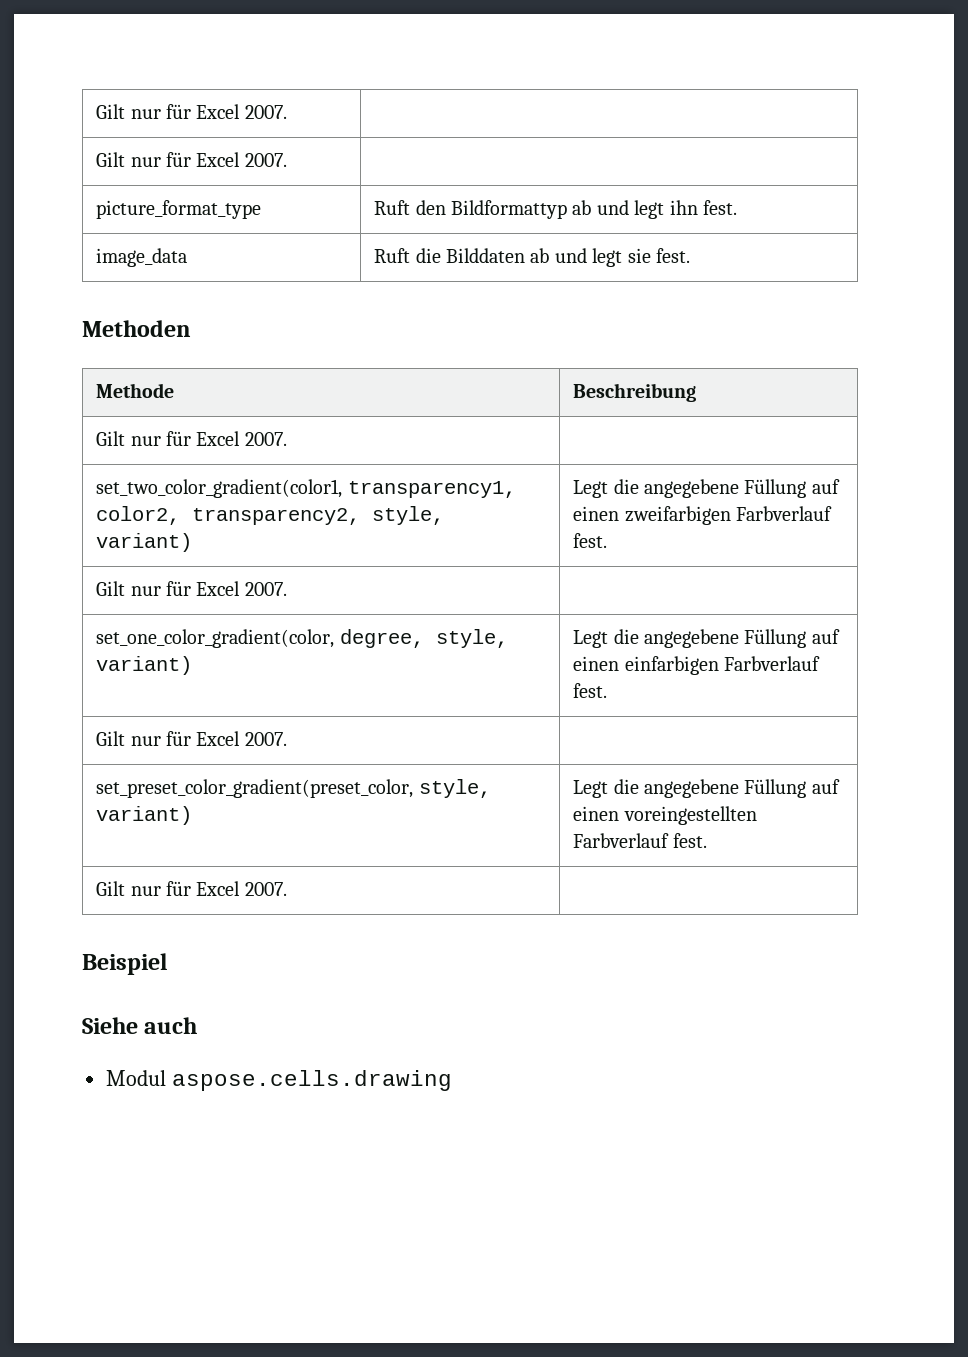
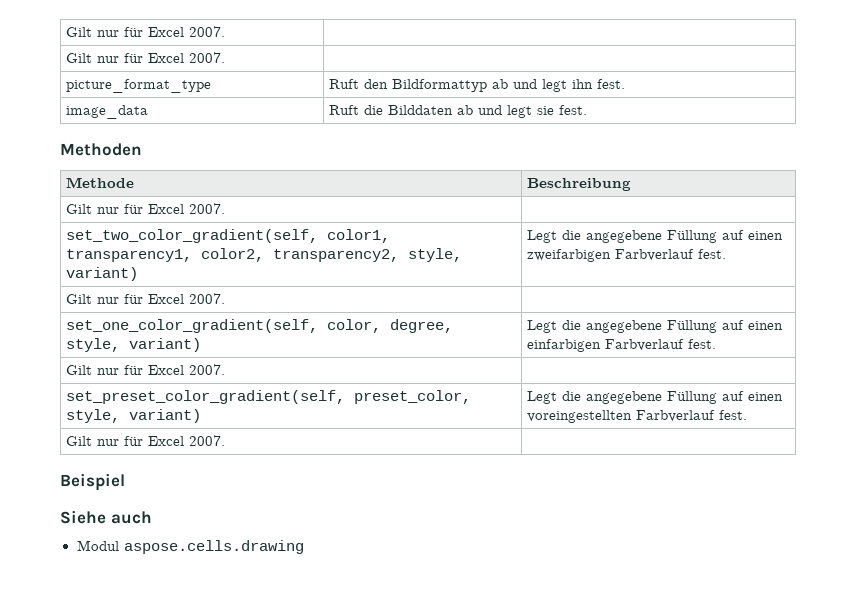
- set_two_color_gradient(color1, transparency1, color2, transparency2, style, variant) | Legt die angegebene Füllung auf einen zweifarbigen Farbverlauf fest.
+ set_two_color_gradient(self, color1, transparency1, color2, transparency2, style, variant) | Legt die angegebene Füllung auf einen zweifarbigen Farbverlauf fest.
- set_one_color_gradient(color, degree, style, variant) | Legt die angegebene Füllung auf einen einfarbigen Farbverlauf fest.
+ set_one_color_gradient(self, color, degree, style, variant) | Legt die angegebene Füllung auf einen einfarbigen Farbverlauf fest.
- set_preset_color_gradient(preset_color, style, variant) | Legt die angegebene Füllung auf einen voreingestellten Farbverlauf fest.
+ set_preset_color_gradient(self, preset_color, style, variant) | Legt die angegebene Füllung auf einen voreingestellten Farbverlauf fest.

